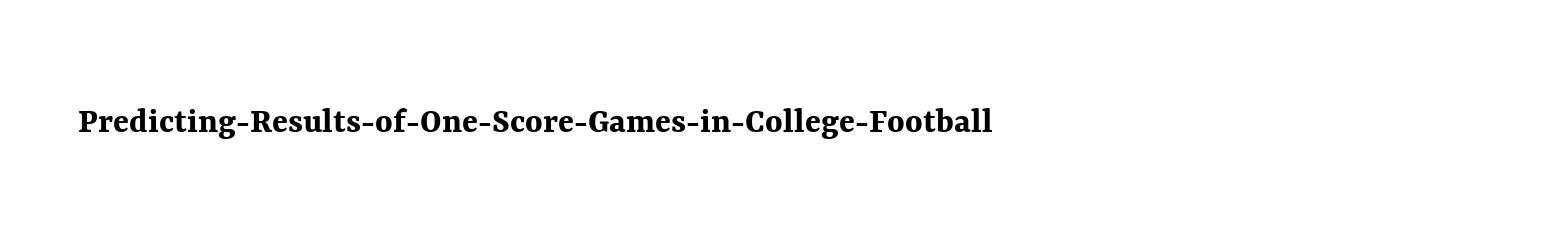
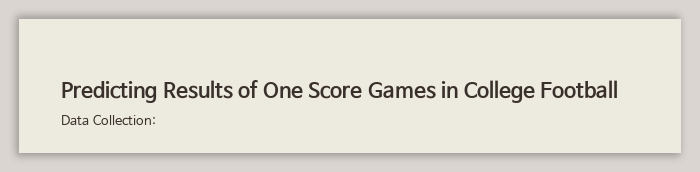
- Predicting-Results-of-One-Score-Games-in-College-Football
+ Predicting Results of One Score Games in College Football
+ Data Collection:

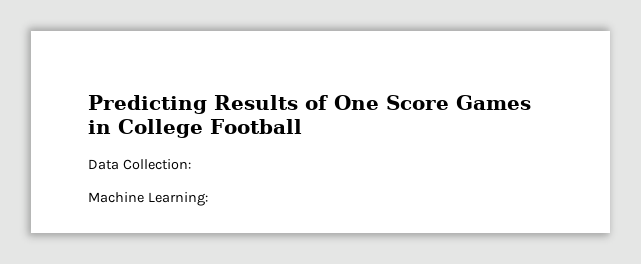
+ Machine Learning:

